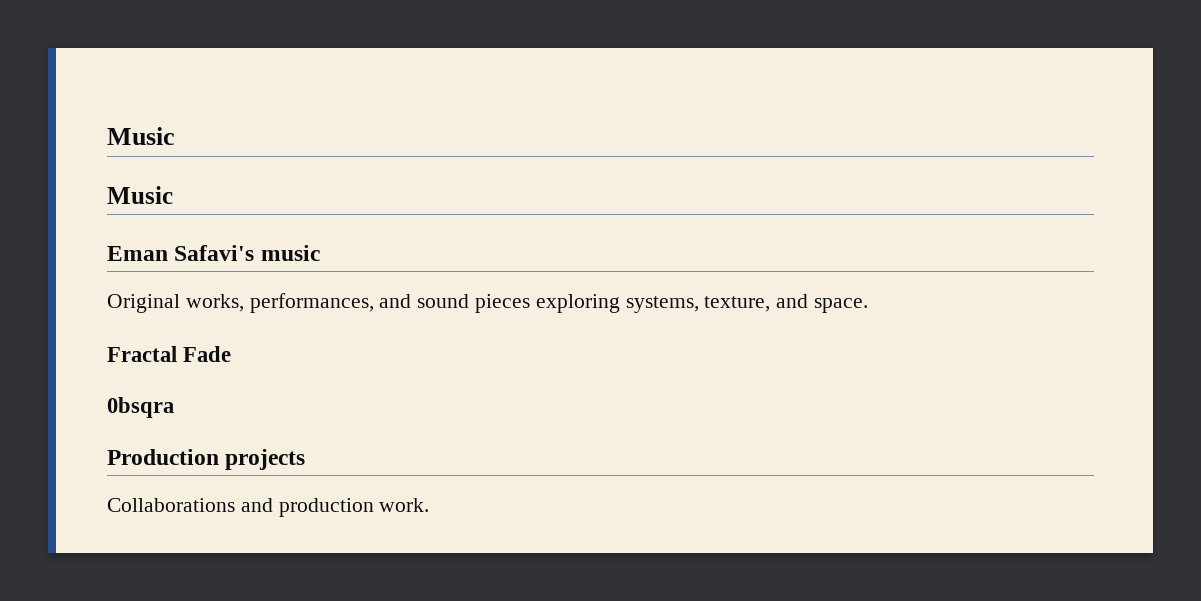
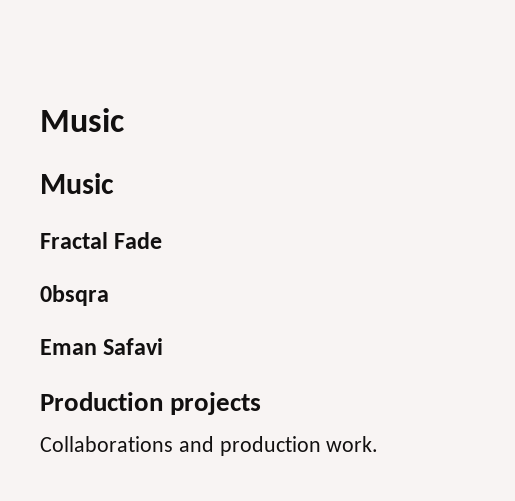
- Eman Safavi's music
- Original works, performances, and sound pieces exploring systems, texture, and space.
+ Eman Safavi

